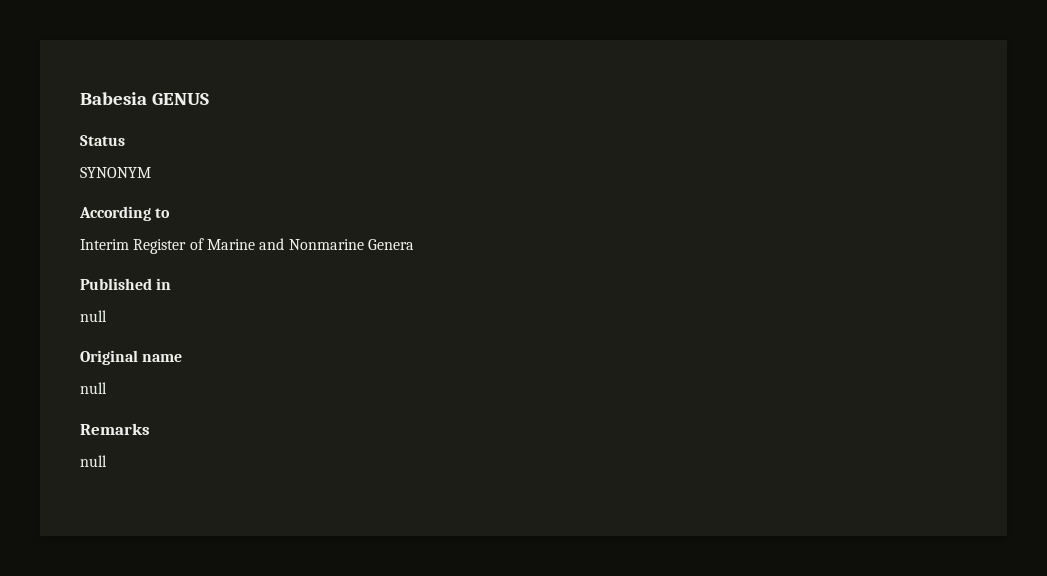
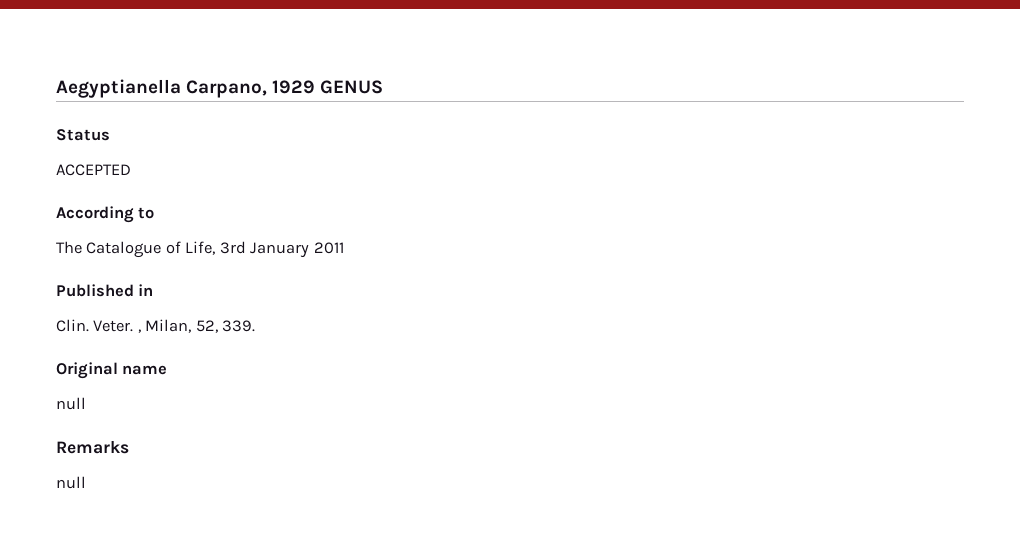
- Babesia GENUS
+ Aegyptianella Carpano, 1929 GENUS
- SYNONYM
+ ACCEPTED
- Interim Register of Marine and Nonmarine Genera
+ The Catalogue of Life, 3rd January 2011
  Published in
- null
+ Clin. Veter. , Milan, 52, 339.

